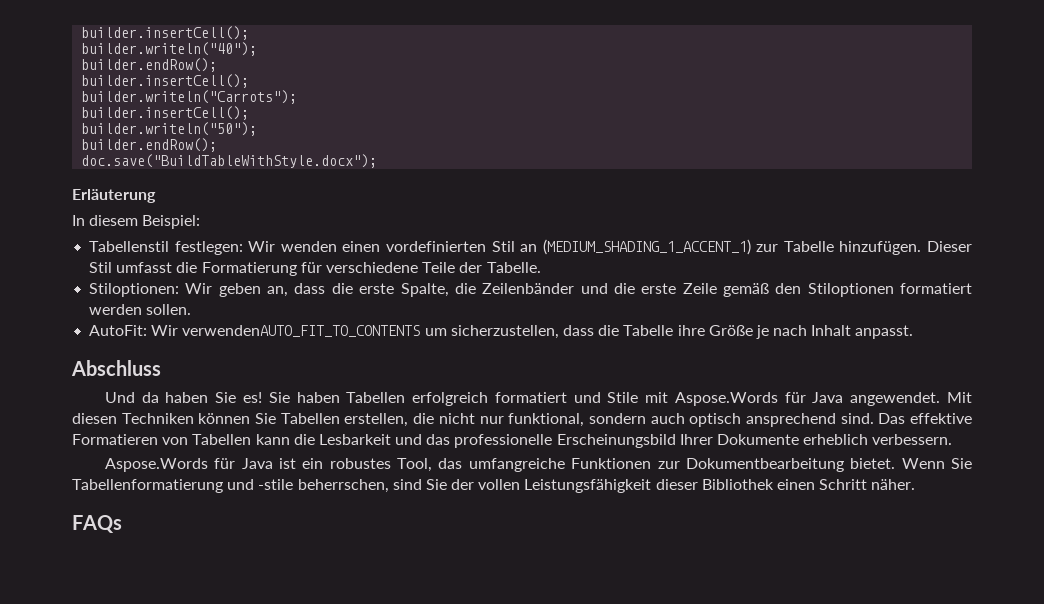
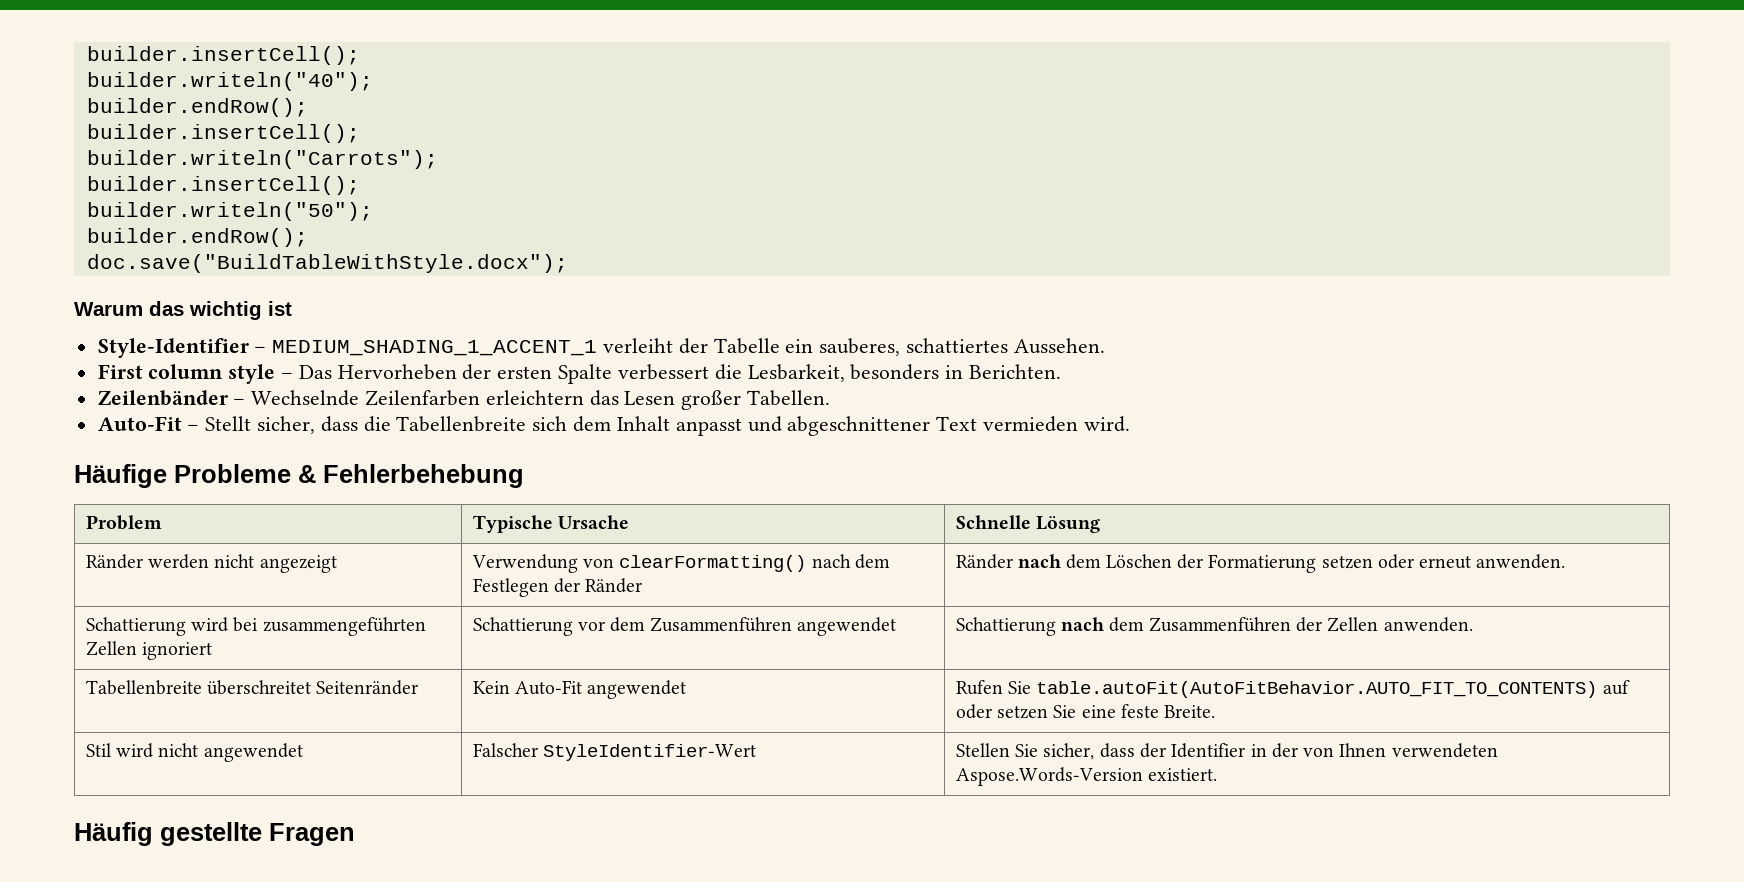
- Erläuterung
- In diesem Beispiel:
- Tabellenstil festlegen: Wir wenden einen vordefinierten Stil an (MEDIUM_SHADING_1_ACCENT_1) zur Tabelle hinzufügen. Dieser Stil umfasst die Formatierung für verschiedene Teile der Tabelle.
- Stiloptionen: Wir geben an, dass die erste Spalte, die Zeilenbänder und die erste Zeile gemäß den Stiloptionen formatiert werden sollen.
- AutoFit: Wir verwendenAUTO_FIT_TO_CONTENTS um sicherzustellen, dass die Tabelle ihre Größe je nach Inhalt anpasst.
- Abschluss
- Und da haben Sie es! Sie haben Tabellen erfolgreich formatiert und Stile mit Aspose.Words für Java angewendet. Mit diesen Techniken können Sie Tabellen erstellen, die nicht nur funktional, sondern auch optisch ansprechend sind. Das effektive Formatieren von Tabellen kann die Lesbarkeit und das professionelle Erscheinungsbild Ihrer Dokumente erheblich verbessern.
- Aspose.Words für Java ist ein robustes Tool, das umfangreiche Funktionen zur Dokumentbearbeitung bietet. Wenn Sie Tabellenformatierung und -stile beherrschen, sind Sie der vollen Leistungsfähigkeit dieser Bibliothek einen Schritt näher.
- FAQs
+ Warum das wichtig ist
+ Style‑Identifier – MEDIUM_SHADING_1_ACCENT_1 verleiht der Tabelle ein sauberes, schattiertes Aussehen.
+ First column style – Das Hervorheben der ersten Spalte verbessert die Lesbarkeit, besonders in Berichten.
+ Zeilenbänder – Wechselnde Zeilenfarben erleichtern das Lesen großer Tabellen.
+ Auto‑Fit – Stellt sicher, dass die Tabellenbreite sich dem Inhalt anpasst und abgeschnittener Text vermieden wird.
+ Häufige Probleme & Fehlerbehebung
+ Problem | Typische Ursache | Schnelle Lösung
+ Ränder werden nicht angezeigt | Verwendung von clearFormatting() nach dem Festlegen der Ränder | Ränder nach dem Löschen der Formatierung setzen oder erneut anwenden.
+ Schattierung wird bei zusammengeführten Zellen ignoriert | Schattierung vor dem Zusammenführen angewendet | Schattierung nach dem Zusammenführen der Zellen anwenden.
+ Tabellenbreite überschreitet Seitenränder | Kein Auto‑Fit angewendet | Rufen Sie table.autoFit(AutoFitBehavior.AUTO_FIT_TO_CONTENTS) auf oder setzen Sie eine feste Breite.
+ Stil wird nicht angewendet | Falscher StyleIdentifier‑Wert | Stellen Sie sicher, dass der Identifier in der von Ihnen verwendeten Aspose.Words‑Version existiert.
+ Häufig gestellte Fragen

